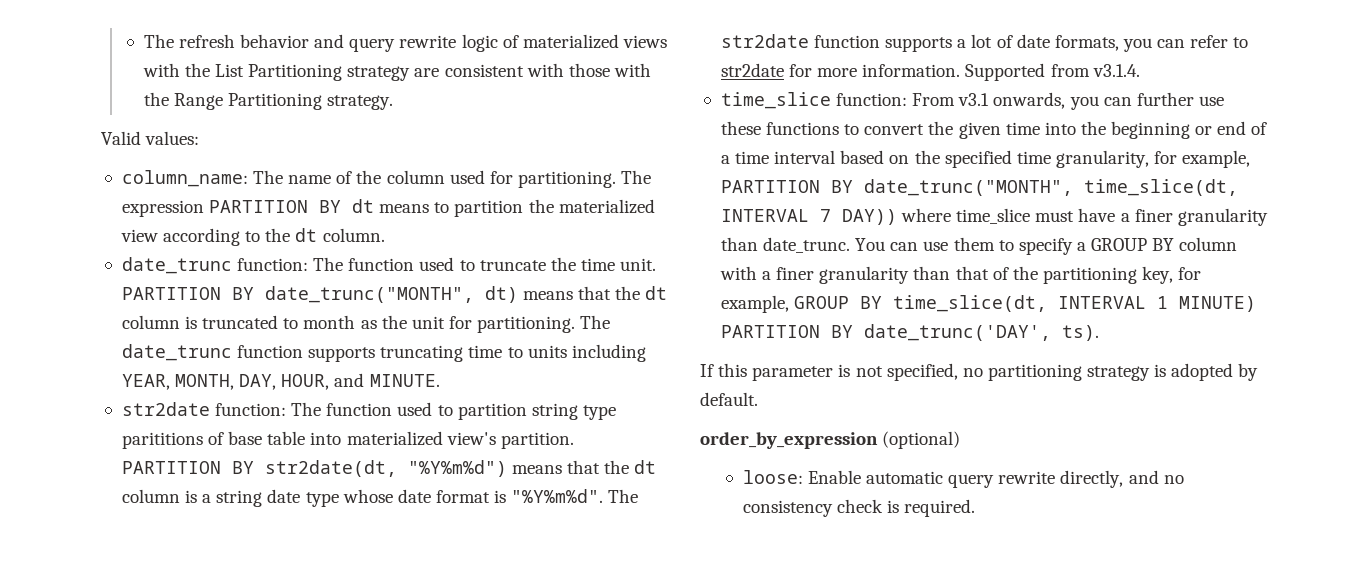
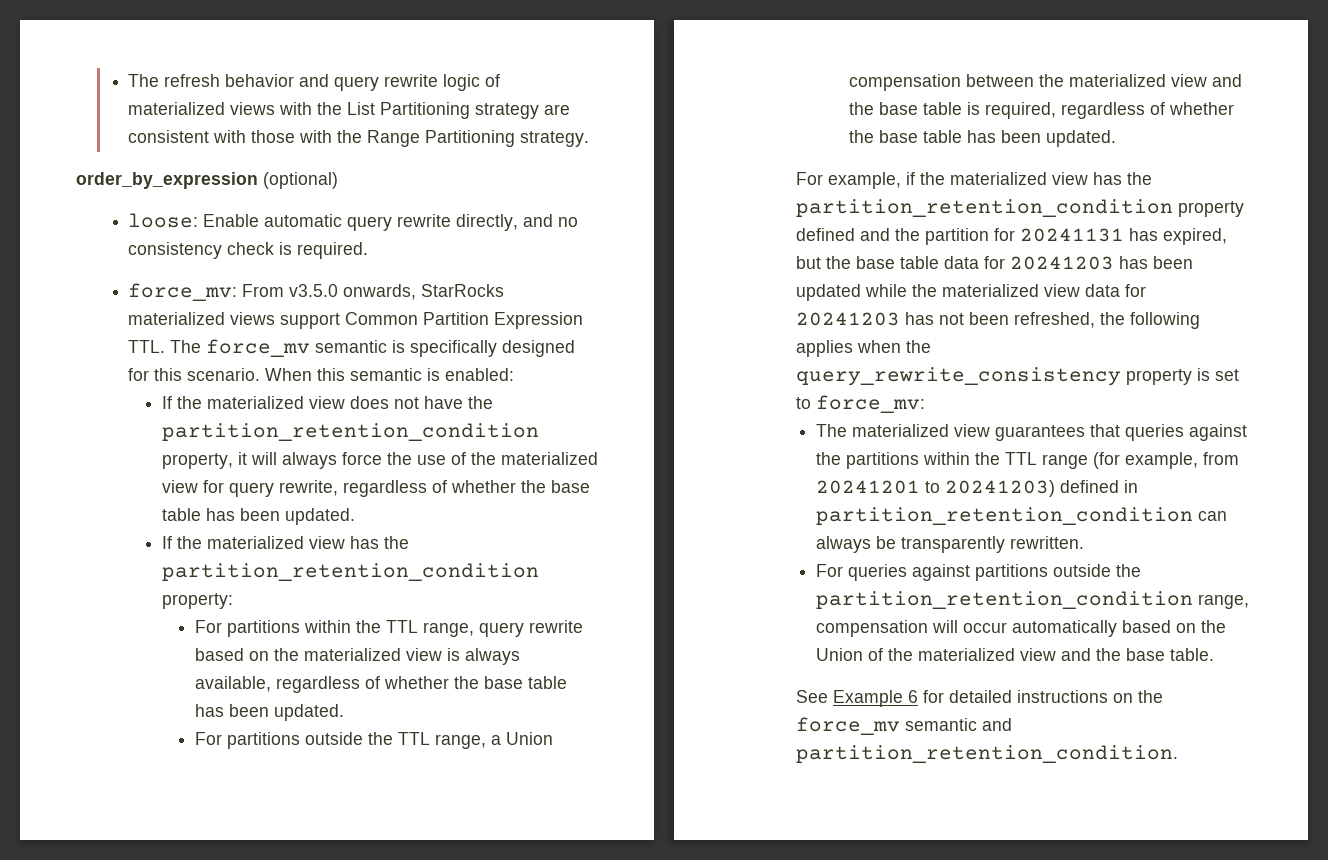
- Valid values:
- column_name: The name of the column used for partitioning. The expression PARTITION BY dt means to partition the materialized view according to the dt column.
- date_trunc function: The function used to truncate the time unit. PARTITION BY date_trunc("MONTH", dt) means that the dt column is truncated to month as the unit for partitioning. The date_trunc function supports truncating time to units including YEAR, MONTH, DAY, HOUR, and MINUTE.
- str2date function: The function used to partition string type parititions of base table into materialized view's partition. PARTITION BY str2date(dt, "%Y%m%d") means that the dt column is a string date type whose date format is "%Y%m%d". The str2date function supports a lot of date formats, you can refer to str2date for more information. Supported from v3.1.4.
- time_slice function: From v3.1 onwards, you can further use these functions to convert the given time into the beginning or end of a time interval based on the specified time granularity, for example, PARTITION BY date_trunc("MONTH", time_slice(dt, INTERVAL 7 DAY)) where time_slice must have a finer granularity than date_trunc. You can use them to specify a GROUP BY column with a finer granularity than that of the partitioning key, for example, GROUP BY time_slice(dt, INTERVAL 1 MINUTE) PARTITION BY date_trunc('DAY', ts).
- If this parameter is not specified, no partitioning strategy is adopted by default.
+ force_mv: From v3.5.0 onwards, StarRocks materialized views support Common Partition Expression TTL. The force_mv semantic is specifically designed for this scenario. When this semantic is enabled:
+ If the materialized view does not have the partition_retention_condition property, it will always force the use of the materialized view for query rewrite, regardless of whether the base table has been updated.
+ If the materialized view has the partition_retention_condition property:
+ For partitions within the TTL range, query rewrite based on the materialized view is always available, regardless of whether the base table has been updated.
+ For partitions outside the TTL range, a Union compensation between the materialized view and the base table is required, regardless of whether the base table has been updated.
+ For example, if the materialized view has the partition_retention_condition property defined and the partition for 20241131 has expired, but the base table data for 20241203 has been updated while the materialized view data for 20241203 has not been refreshed, the following applies when the query_rewrite_consistency property is set to force_mv:
+ The materialized view guarantees that queries against the partitions within the TTL range (for example, from 20241201 to 20241203) defined in partition_retention_condition can always be transparently rewritten.
+ For queries against partitions outside the partition_retention_condition range, compensation will occur automatically based on the Union of the materialized view and the base table.
+ See Example 6 for detailed instructions on the force_mv semantic and partition_retention_condition.

